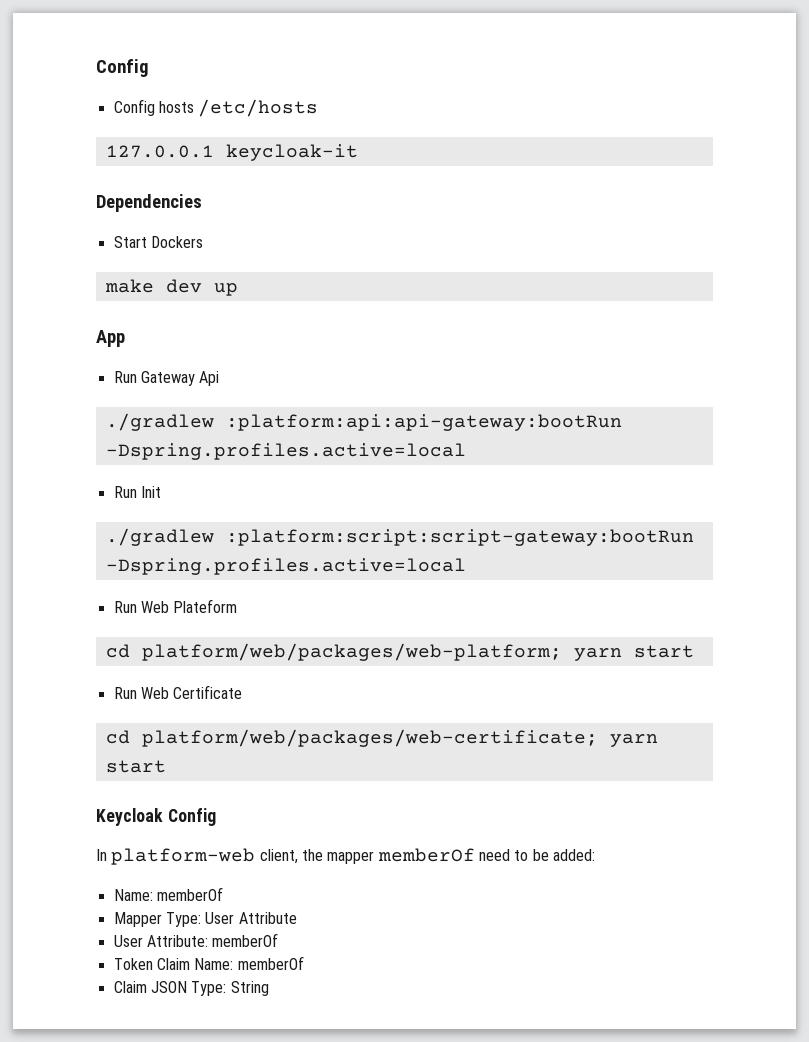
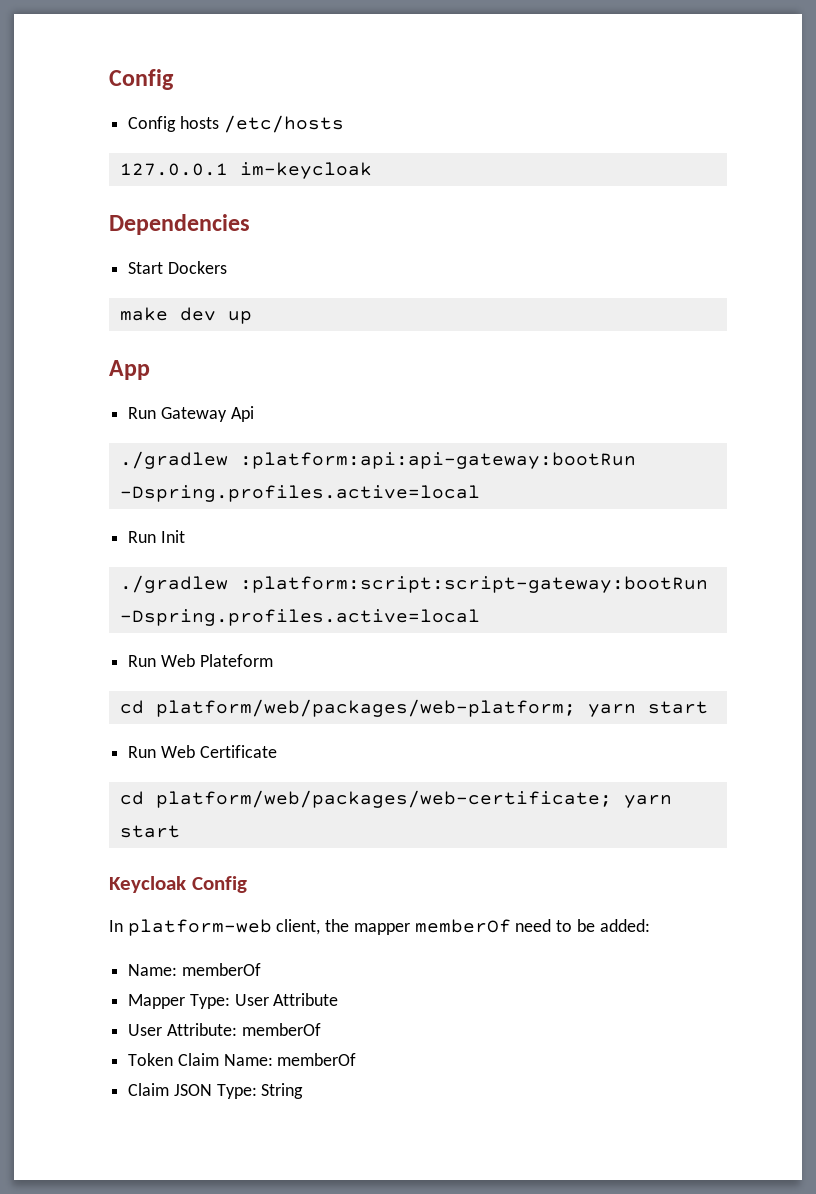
- 127.0.0.1 keycloak-it
+ 127.0.0.1 im-keycloak

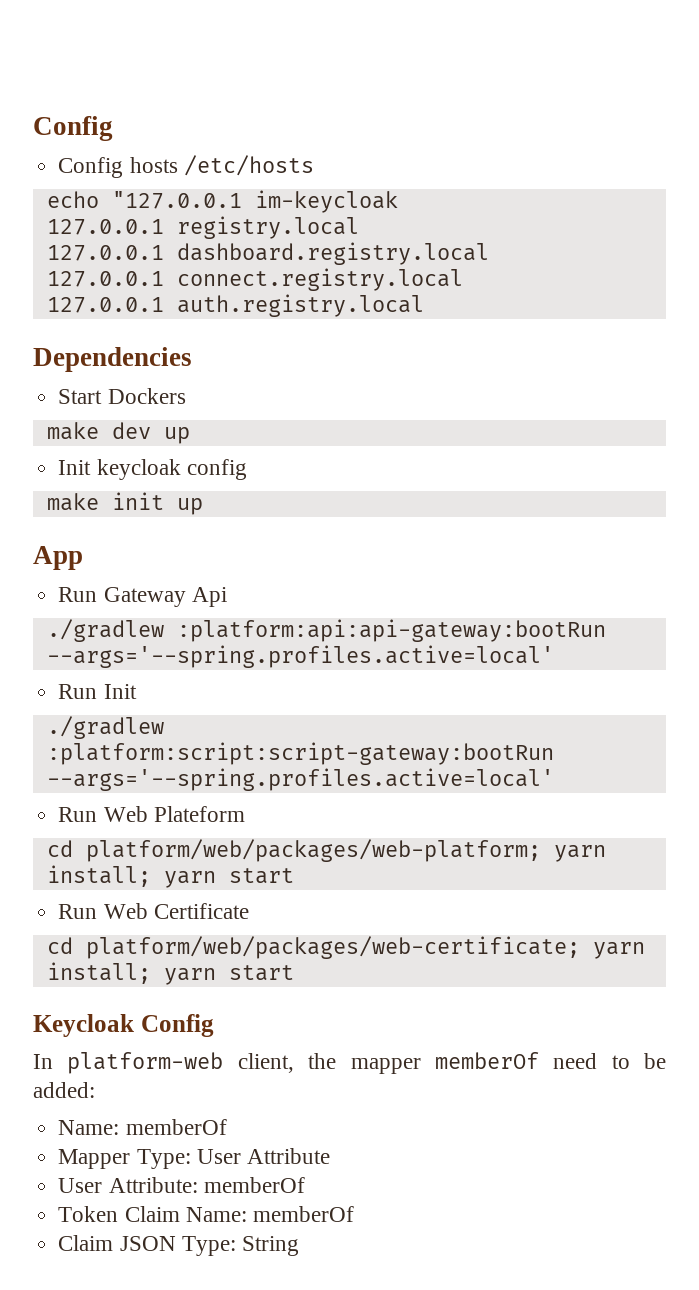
- 127.0.0.1 im-keycloak
+ echo "127.0.0.1 im-keycloak
+ 127.0.0.1 registry.local
+ 127.0.0.1 dashboard.registry.local
+ 127.0.0.1 connect.registry.local
+ 127.0.0.1 auth.registry.local
+ Init keycloak config
+ make init up
- ./gradlew :platform:api:api-gateway:bootRun -Dspring.profiles.active=local
+ ./gradlew :platform:api:api-gateway:bootRun --args='--spring.profiles.active=local'
- ./gradlew :platform:script:script-gateway:bootRun -Dspring.profiles.active=local
+ ./gradlew :platform:script:script-gateway:bootRun --args='--spring.profiles.active=local'
- cd platform/web/packages/web-platform; yarn start
+ cd platform/web/packages/web-platform; yarn install; yarn start
- cd platform/web/packages/web-certificate; yarn start
+ cd platform/web/packages/web-certificate; yarn install; yarn start

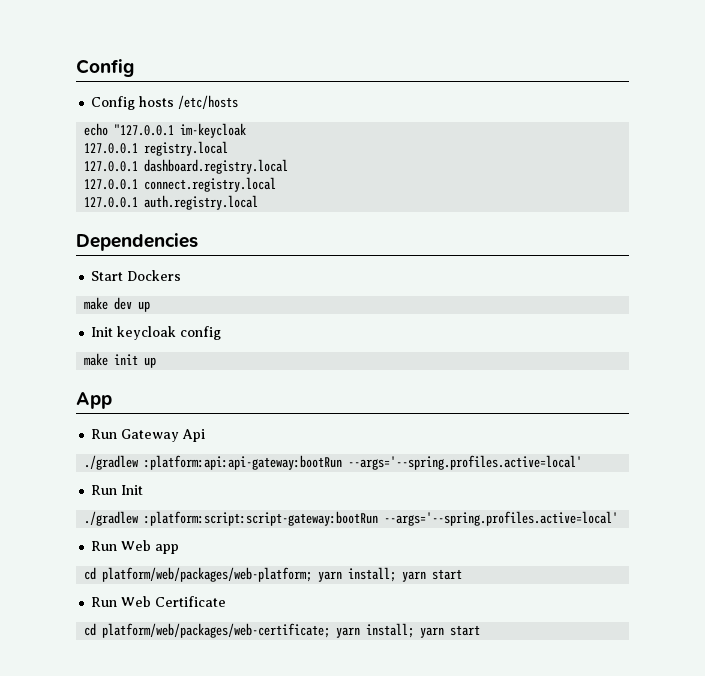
- Run Web Plateform
+ Run Web app
- Keycloak Config
- In platform-web client, the mapper memberOf need to be added:
- Name: memberOf
- Mapper Type: User Attribute
- User Attribute: memberOf
- Token Claim Name: memberOf
- Claim JSON Type: String

